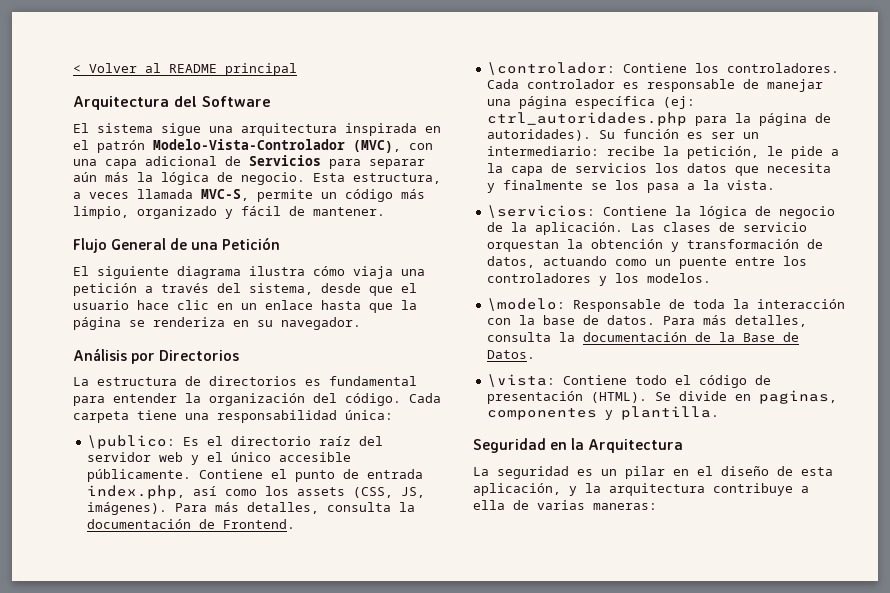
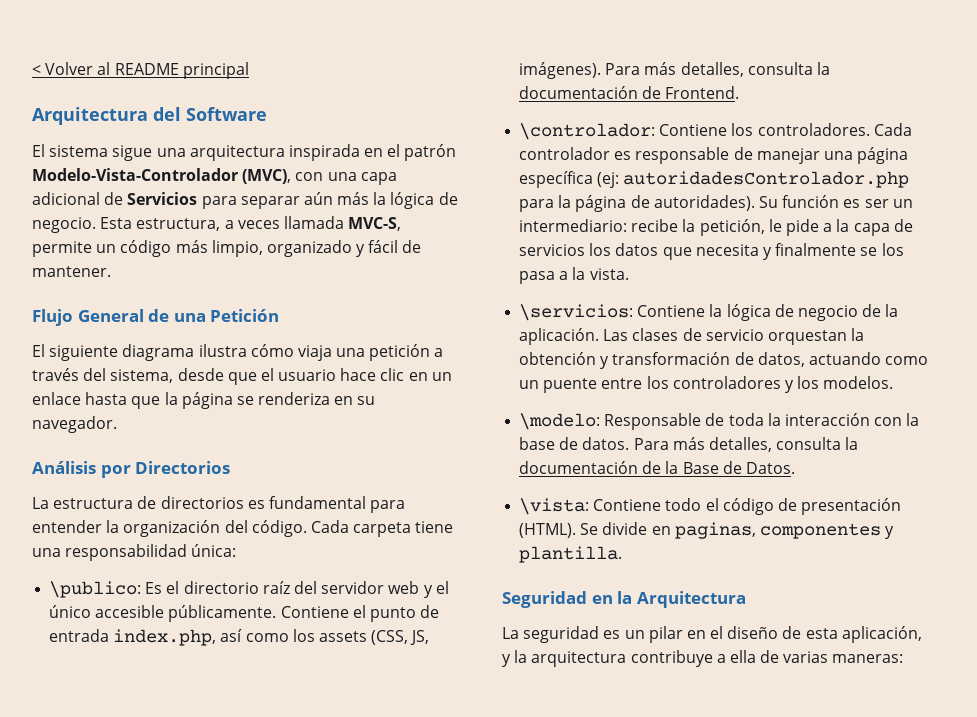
- Cada controlador es responsable de manejar una página específica (ej: ctrl_autoridades.php para la página de autoridades).
+ Cada controlador es responsable de manejar una página específica (ej: autoridadesControlador.php para la página de autoridades).

